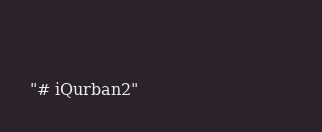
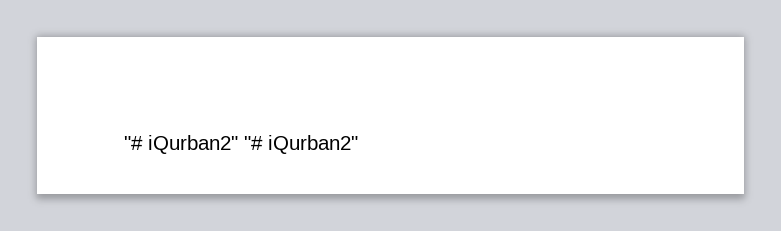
- "# iQurban2"
+ "# iQurban2" "# iQurban2"

